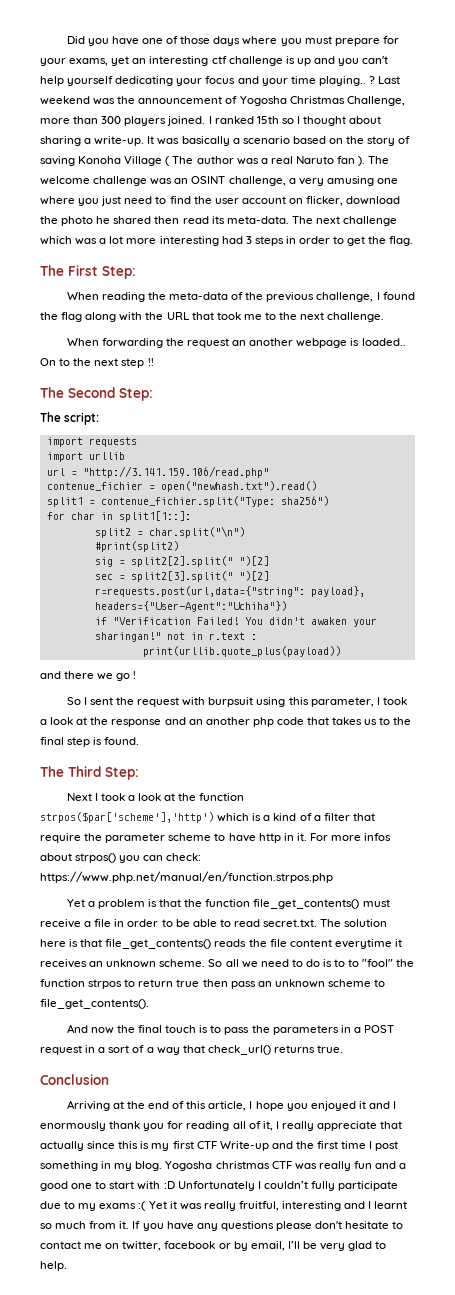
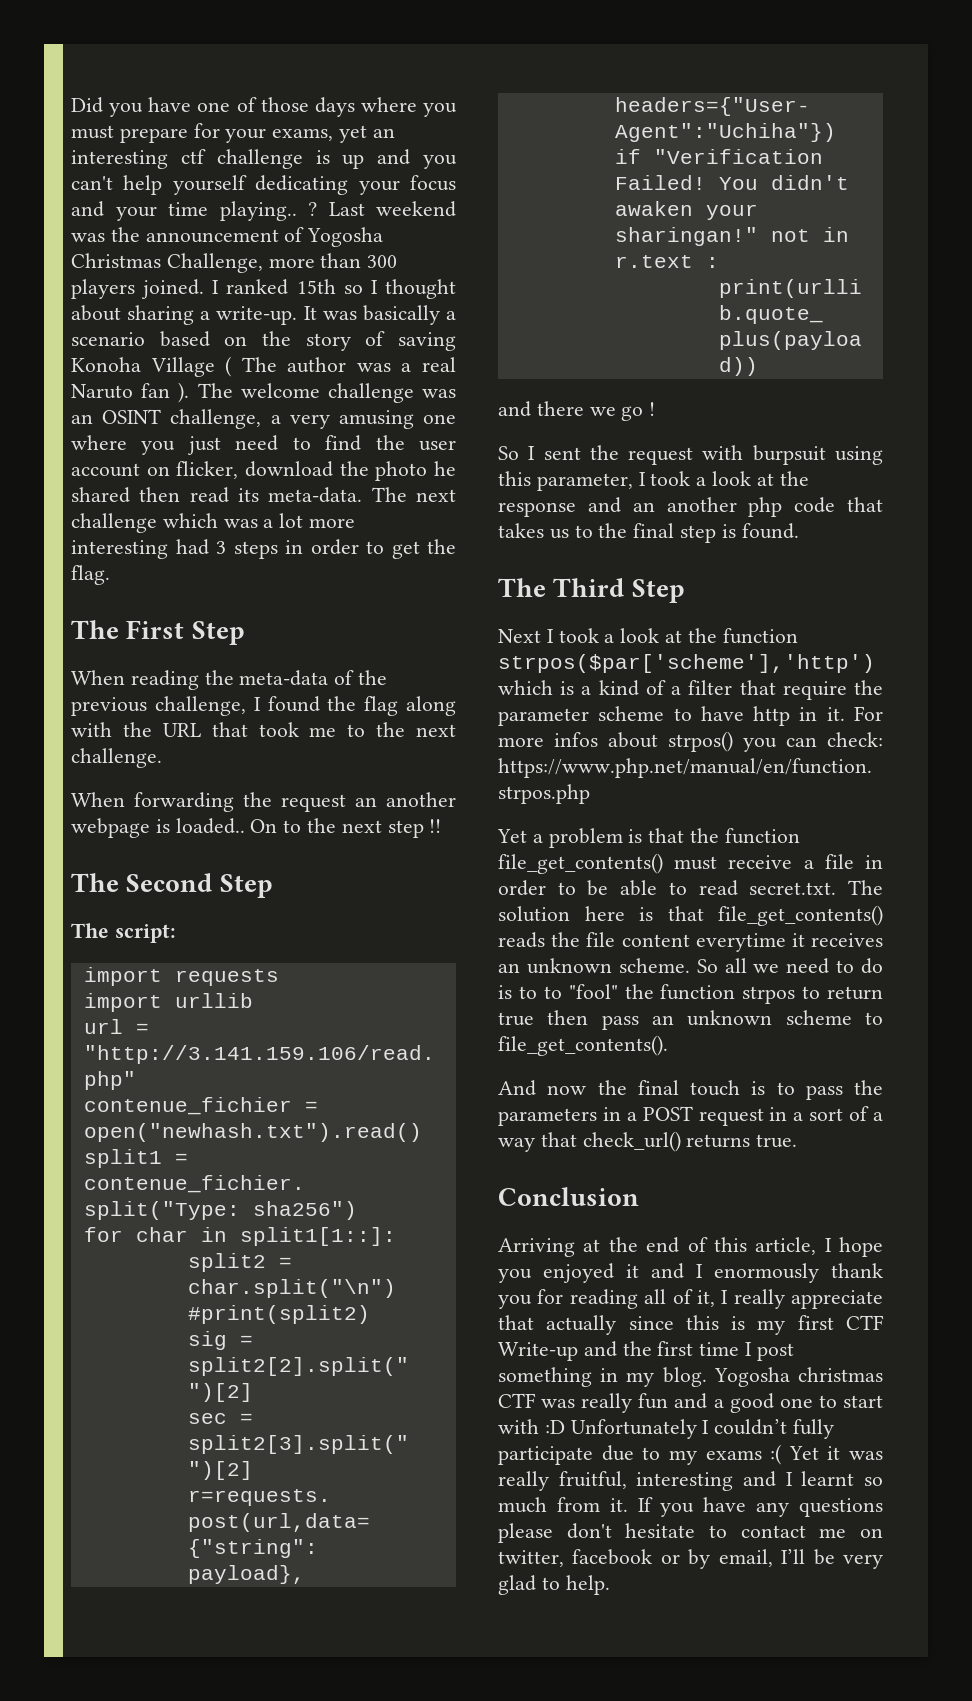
- The First Step:
+ The First Step
- The Second Step:
+ The Second Step
- The Third Step:
+ The Third Step

